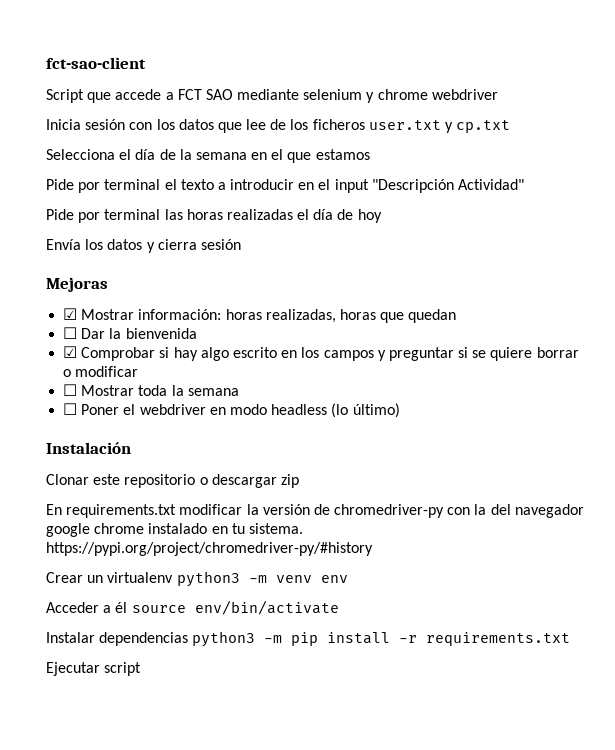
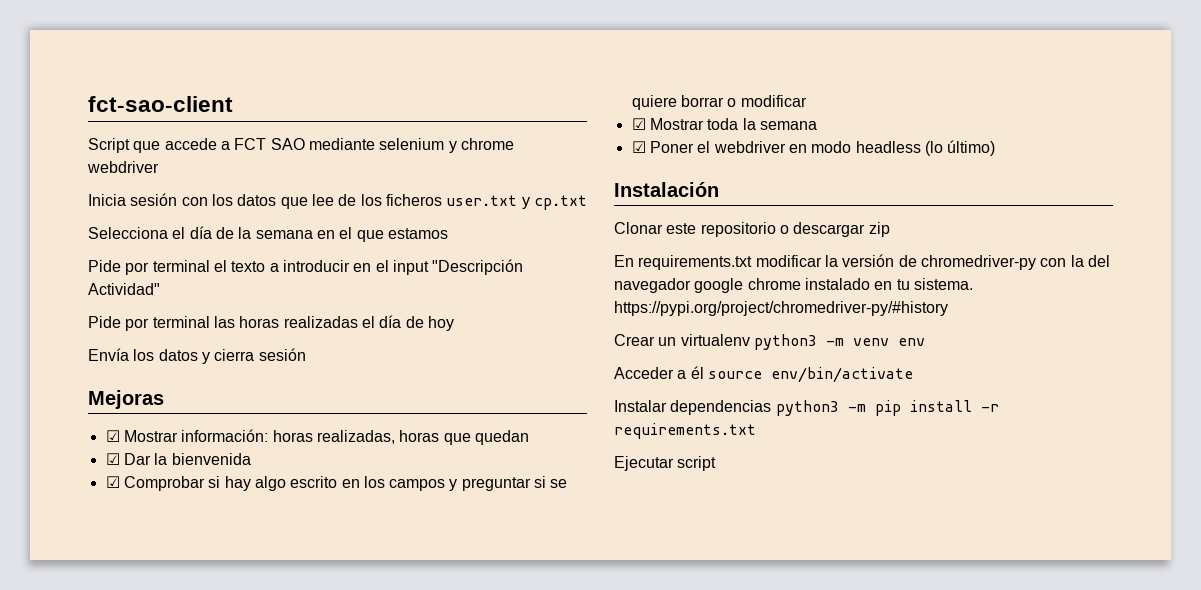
- ☐ Dar la bienvenida
+ ☑ Dar la bienvenida
- ☐ Mostrar toda la semana
+ ☑ Mostrar toda la semana
- ☐ Poner el webdriver en modo headless (lo último)
+ ☑ Poner el webdriver en modo headless (lo último)

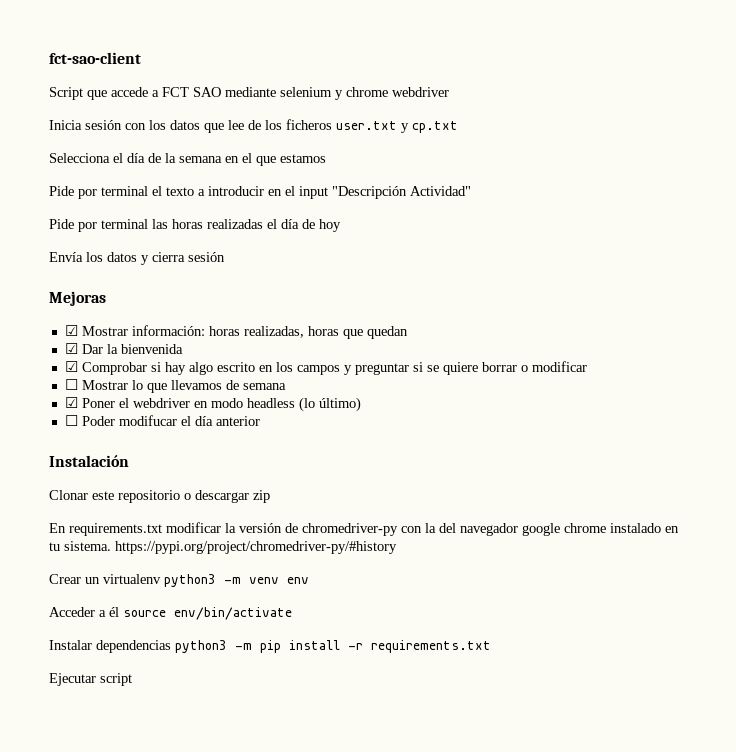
- ☑ Mostrar toda la semana
+ ☐ Mostrar lo que llevamos de semana
+ ☐ Poder modifucar el día anterior

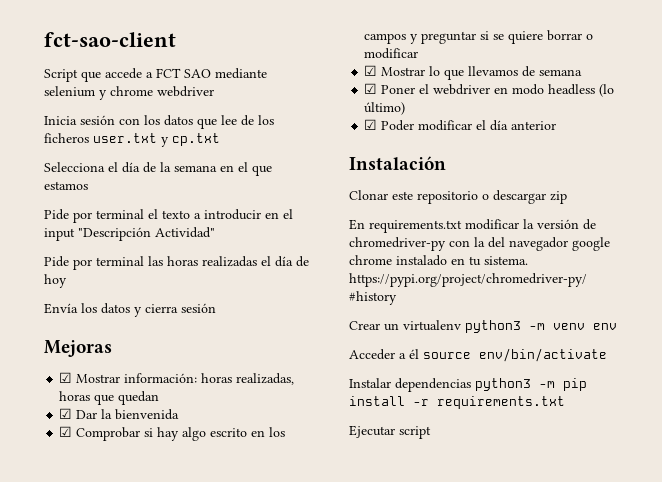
- ☐ Mostrar lo que llevamos de semana
+ ☑ Mostrar lo que llevamos de semana
- ☐ Poder modifucar el día anterior
+ ☑ Poder modificar el día anterior

